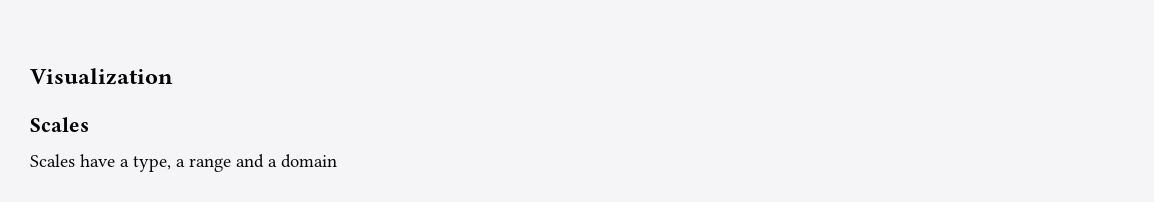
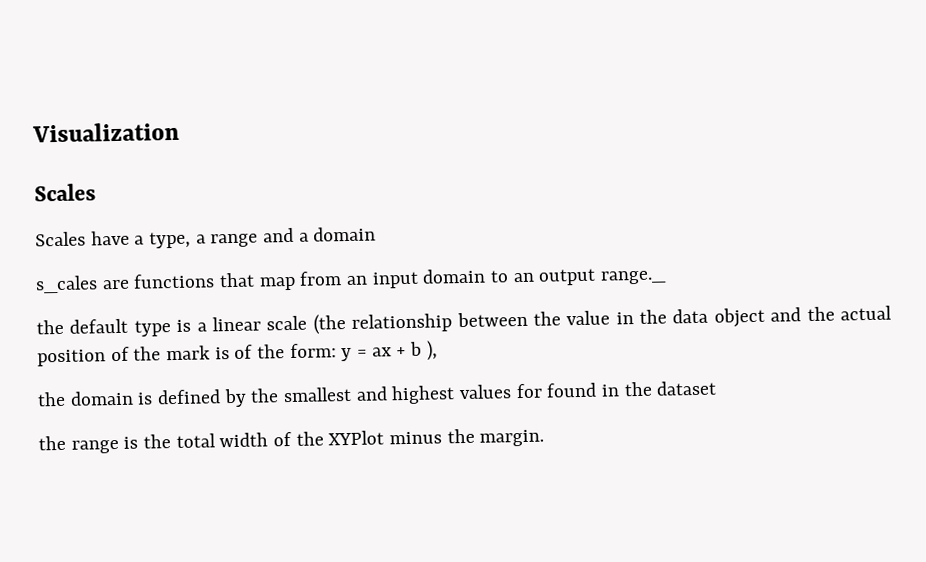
+ s_cales are functions that map from an input domain to an output range._
+ the default type is a linear scale (the relationship between the value in the data object and the actual position of the mark is of the form: y = ax + b ),
+ the domain is defined by the smallest and highest values for found in the dataset
+ the range is the total width of the XYPlot minus the margin.

